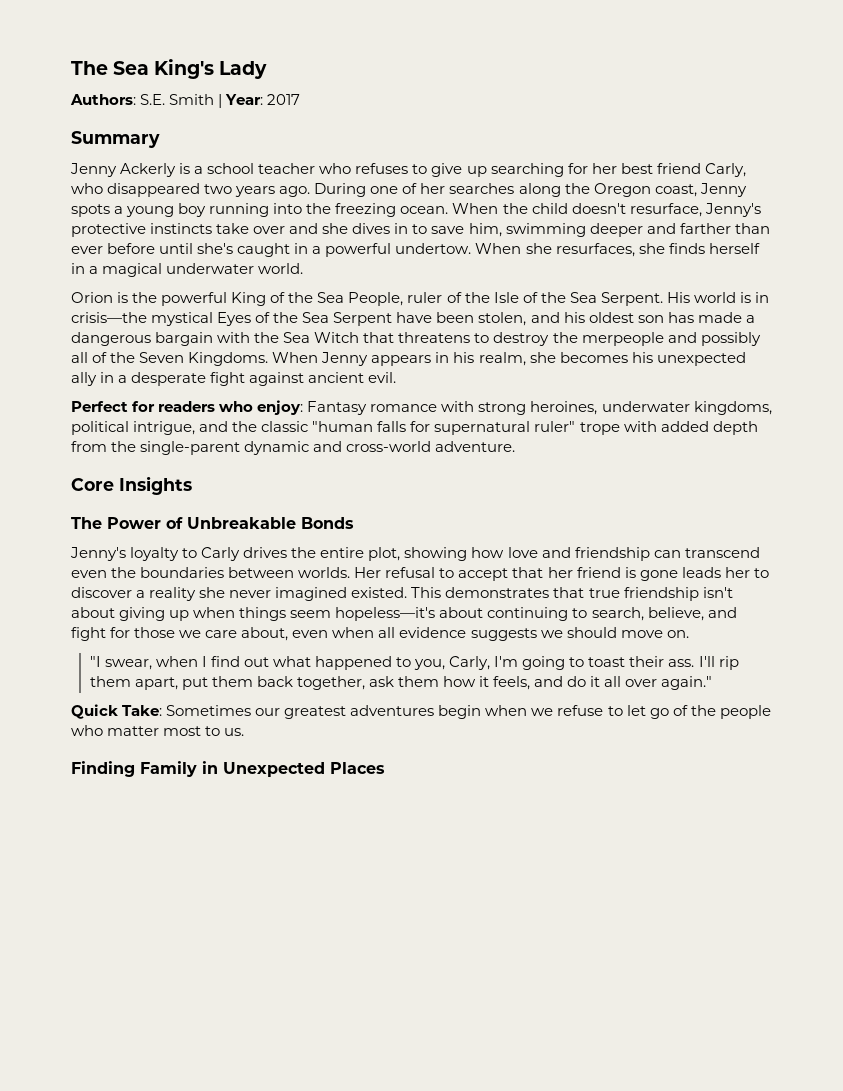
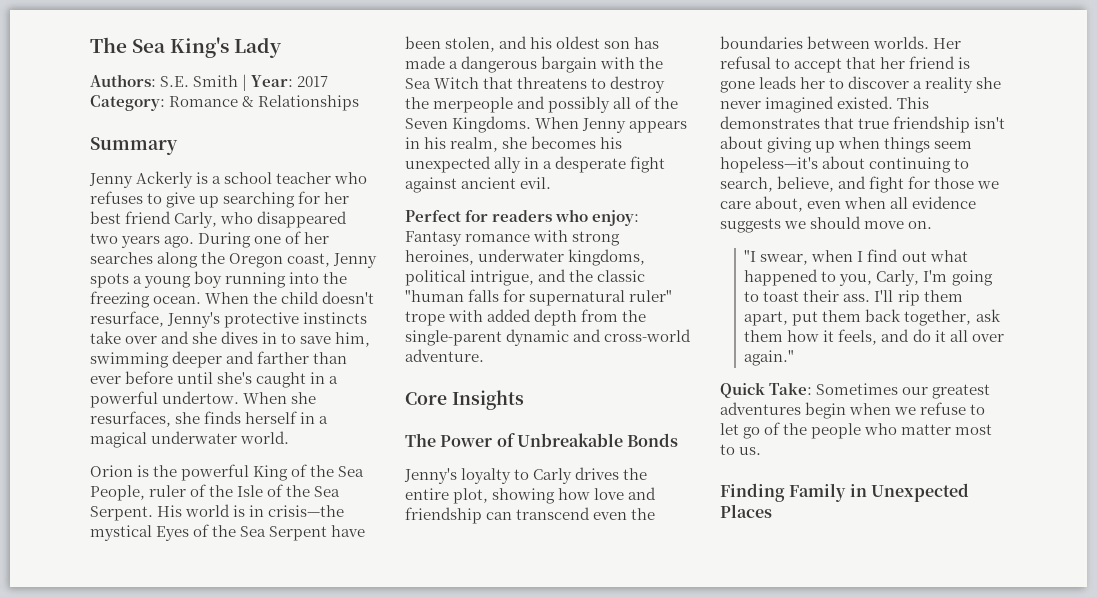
- Authors: S.E. Smith | Year: 2017
+ Authors: S.E. Smith | Year: 2017 Category: Romance & Relationships

